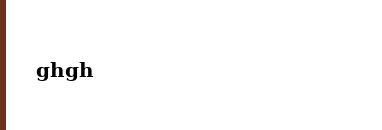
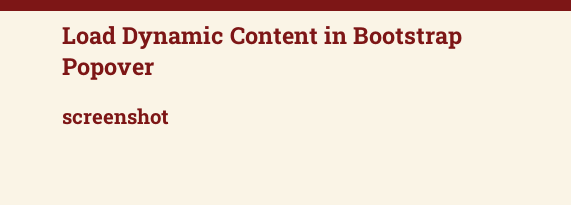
- ghgh
+ Load Dynamic Content in Bootstrap Popover
+ screenshot

